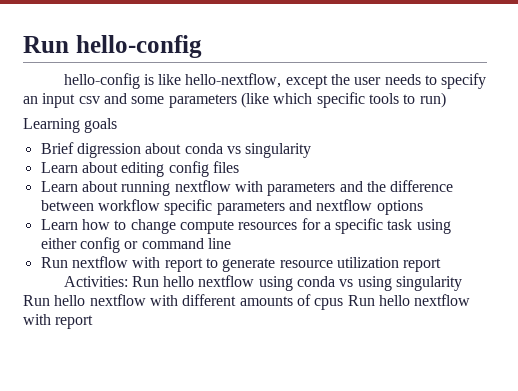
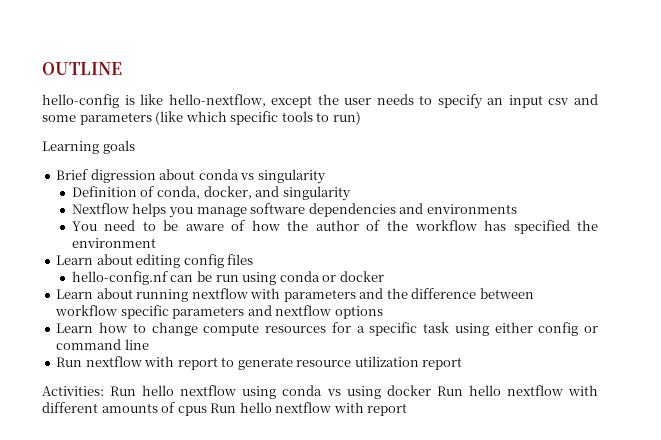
- Run hello-config
+ OUTLINE
+ Definition of conda, docker, and singularity
+ Nextflow helps you manage software dependencies and environments
+ You need to be aware of how the author of the workflow has specified the environment
+ hello-config.nf can be run using conda or docker
- Activities: Run hello nextflow using conda vs using singularity Run hello nextflow with different amounts of cpus Run hello nextflow with report
+ Activities: Run hello nextflow using conda vs using docker Run hello nextflow with different amounts of cpus Run hello nextflow with report

